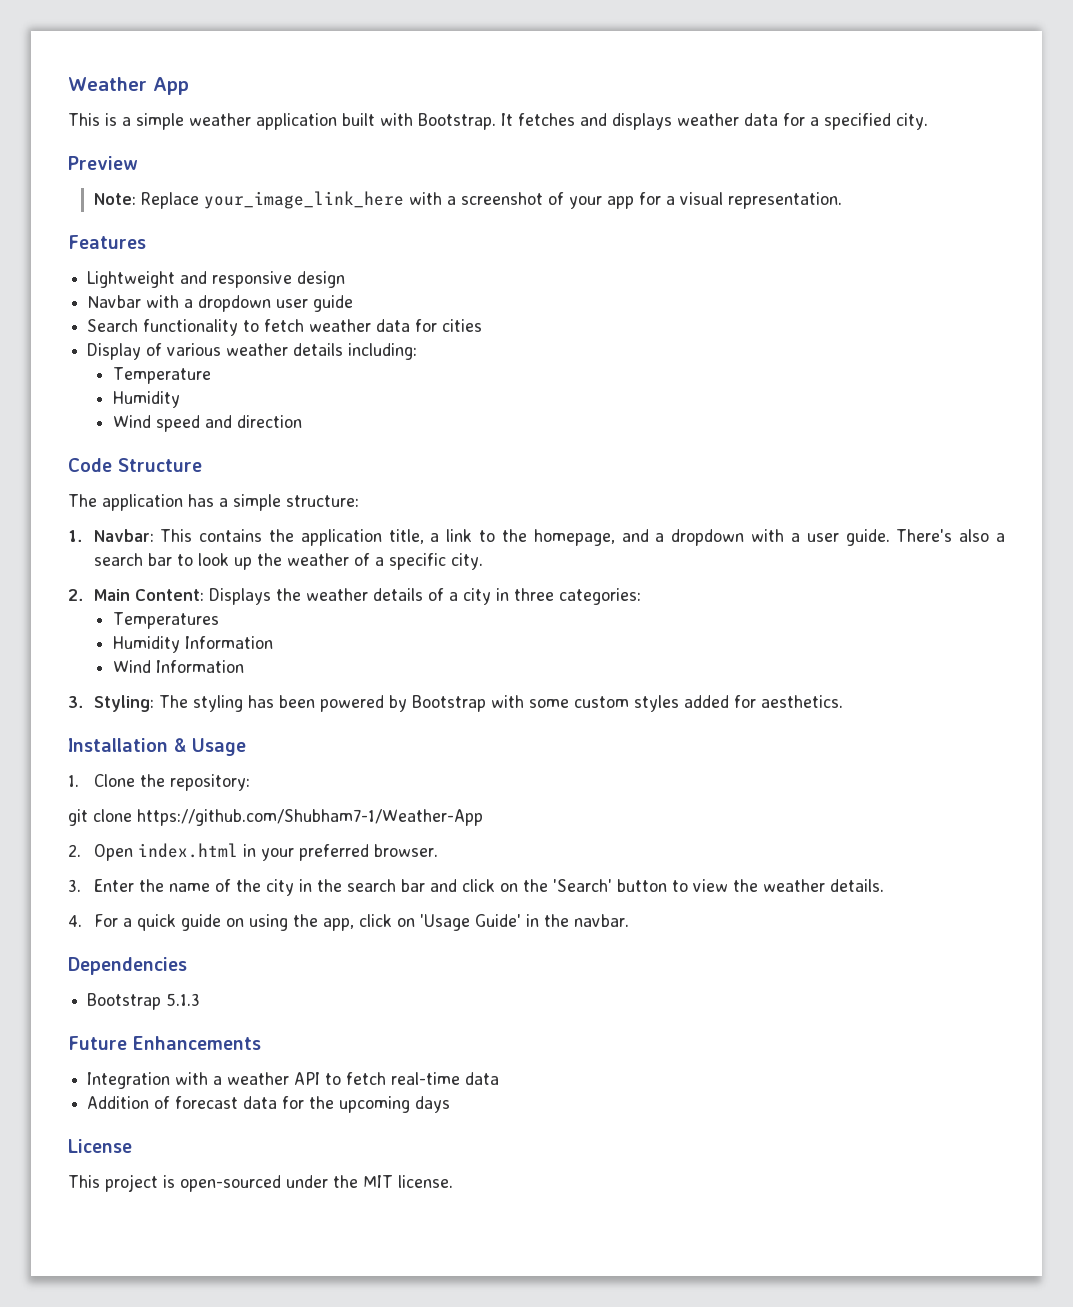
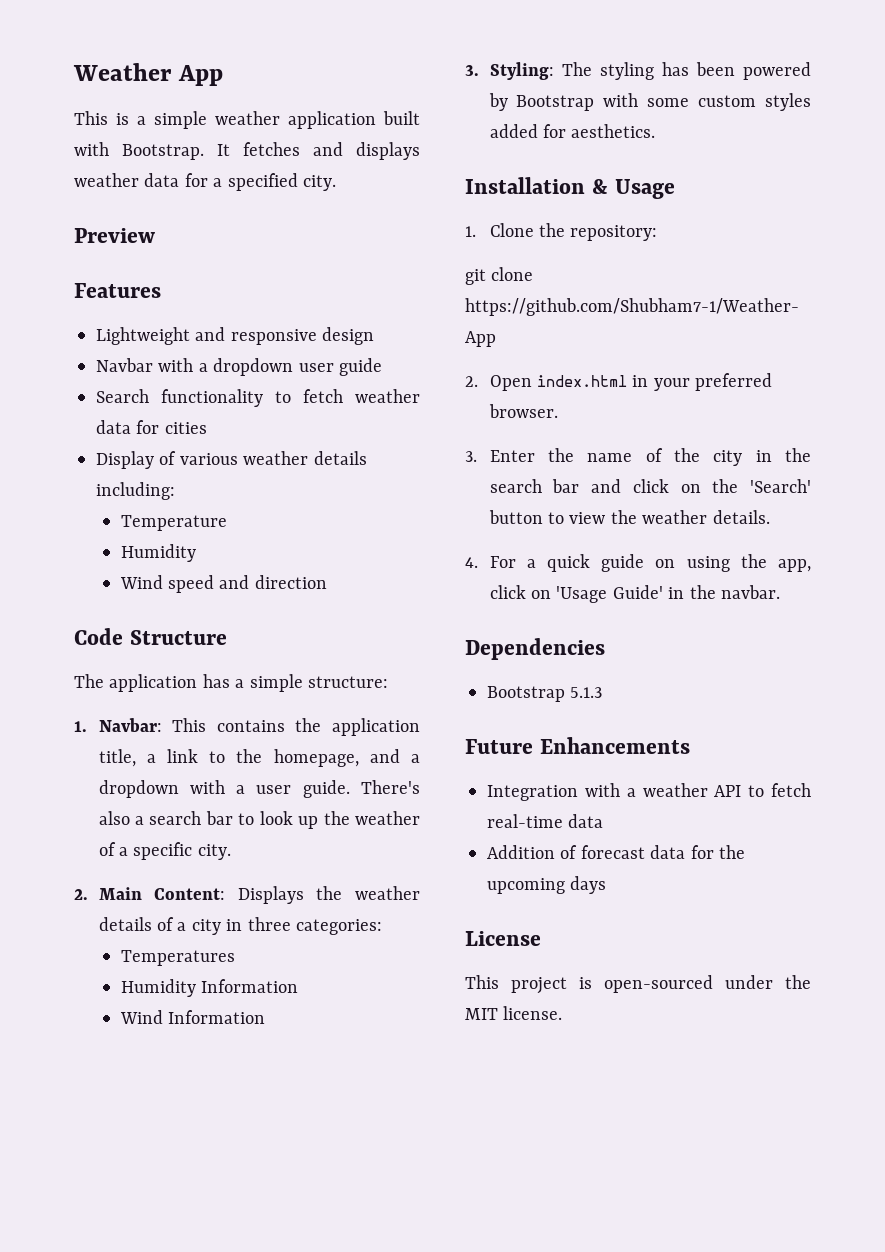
- Note: Replace your_image_link_here with a screenshot of your app for a visual representation.

